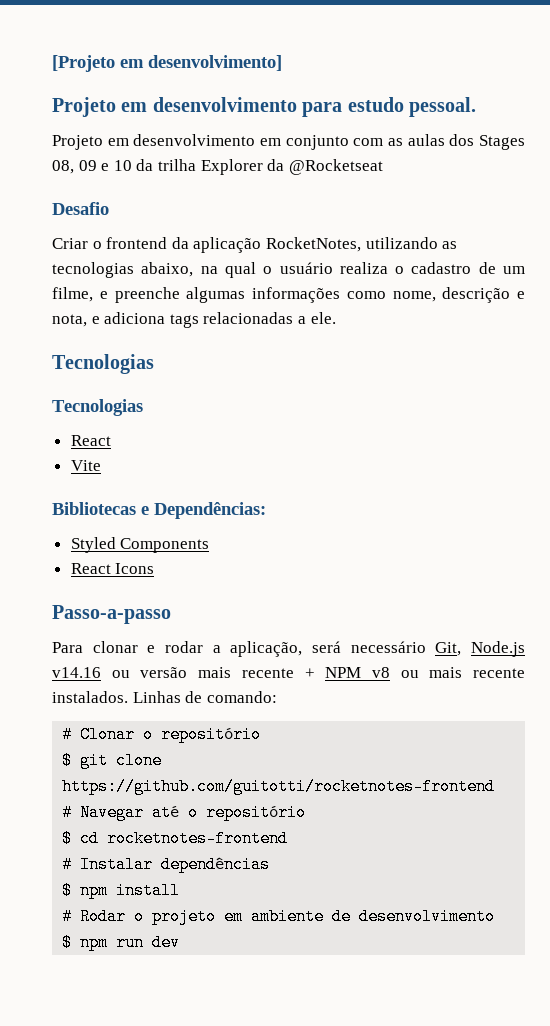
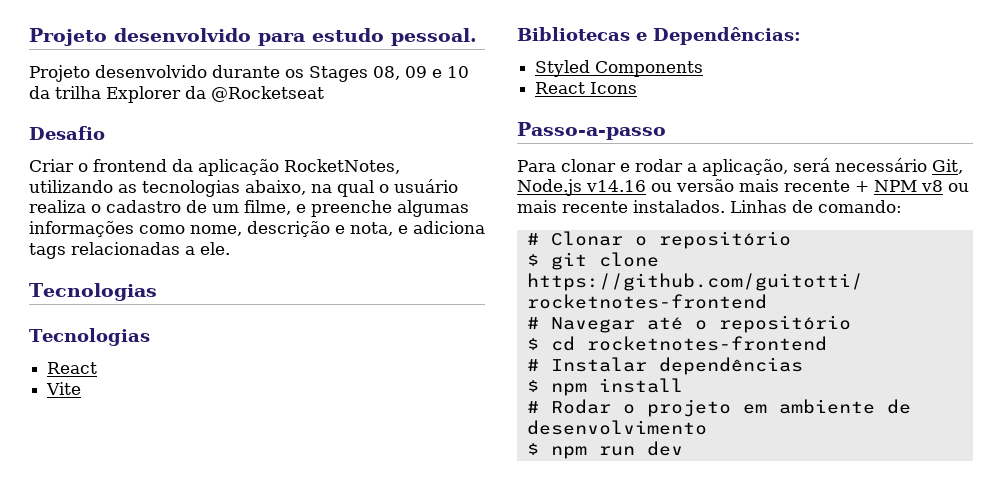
- [Projeto em desenvolvimento]
- Projeto em desenvolvimento para estudo pessoal.
- Projeto em desenvolvimento em conjunto com as aulas dos Stages 08, 09 e 10 da trilha Explorer da @Rocketseat
+ Projeto desenvolvido para estudo pessoal.
+ Projeto desenvolvido durante os Stages 08, 09 e 10 da trilha Explorer da @Rocketseat

